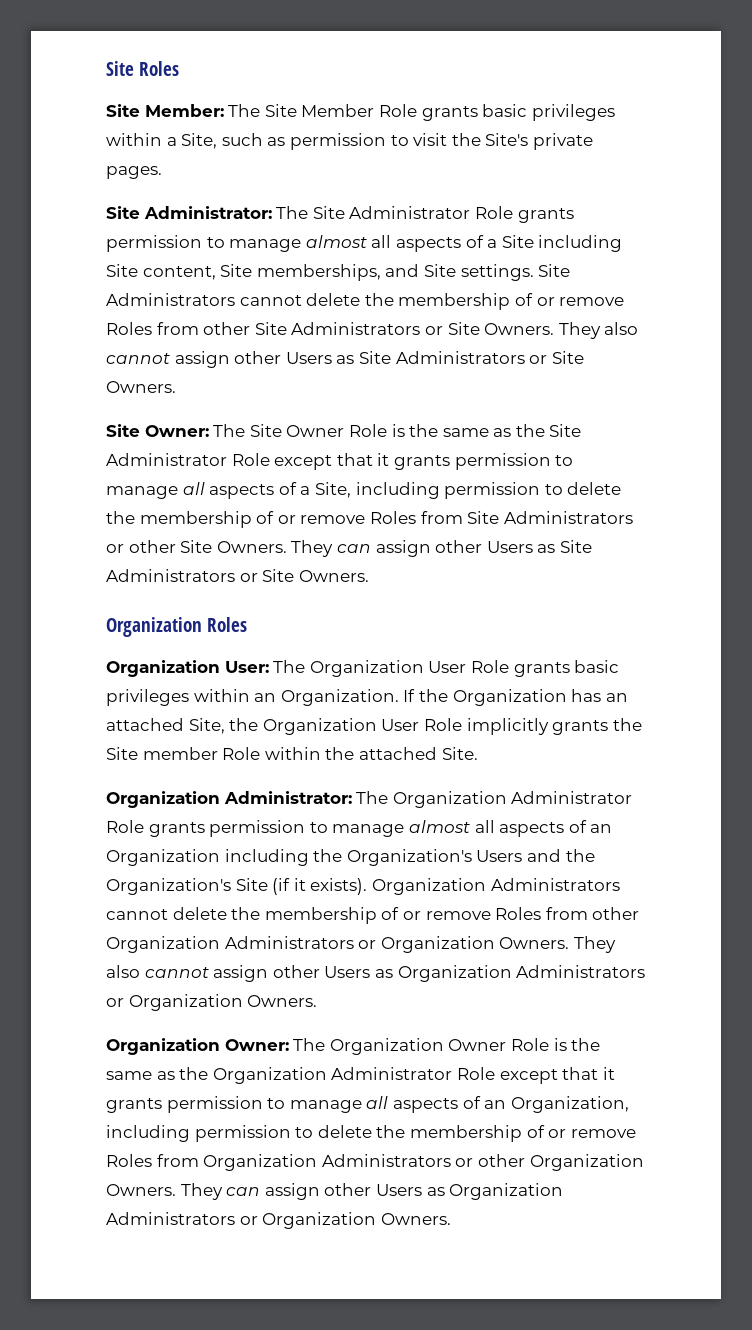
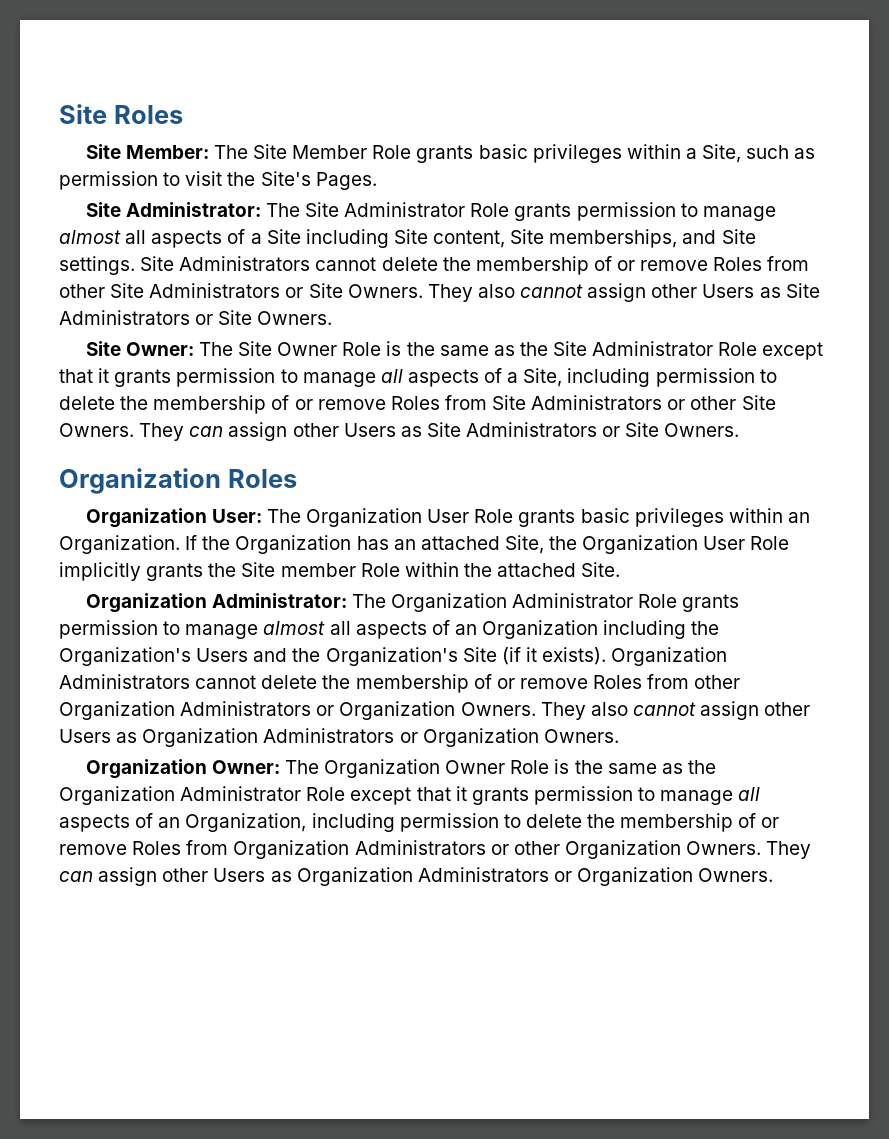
- Site Member: The Site Member Role grants basic privileges within a Site, such as permission to visit the Site's private pages.
+ Site Member: The Site Member Role grants basic privileges within a Site, such as permission to visit the Site's Pages.

